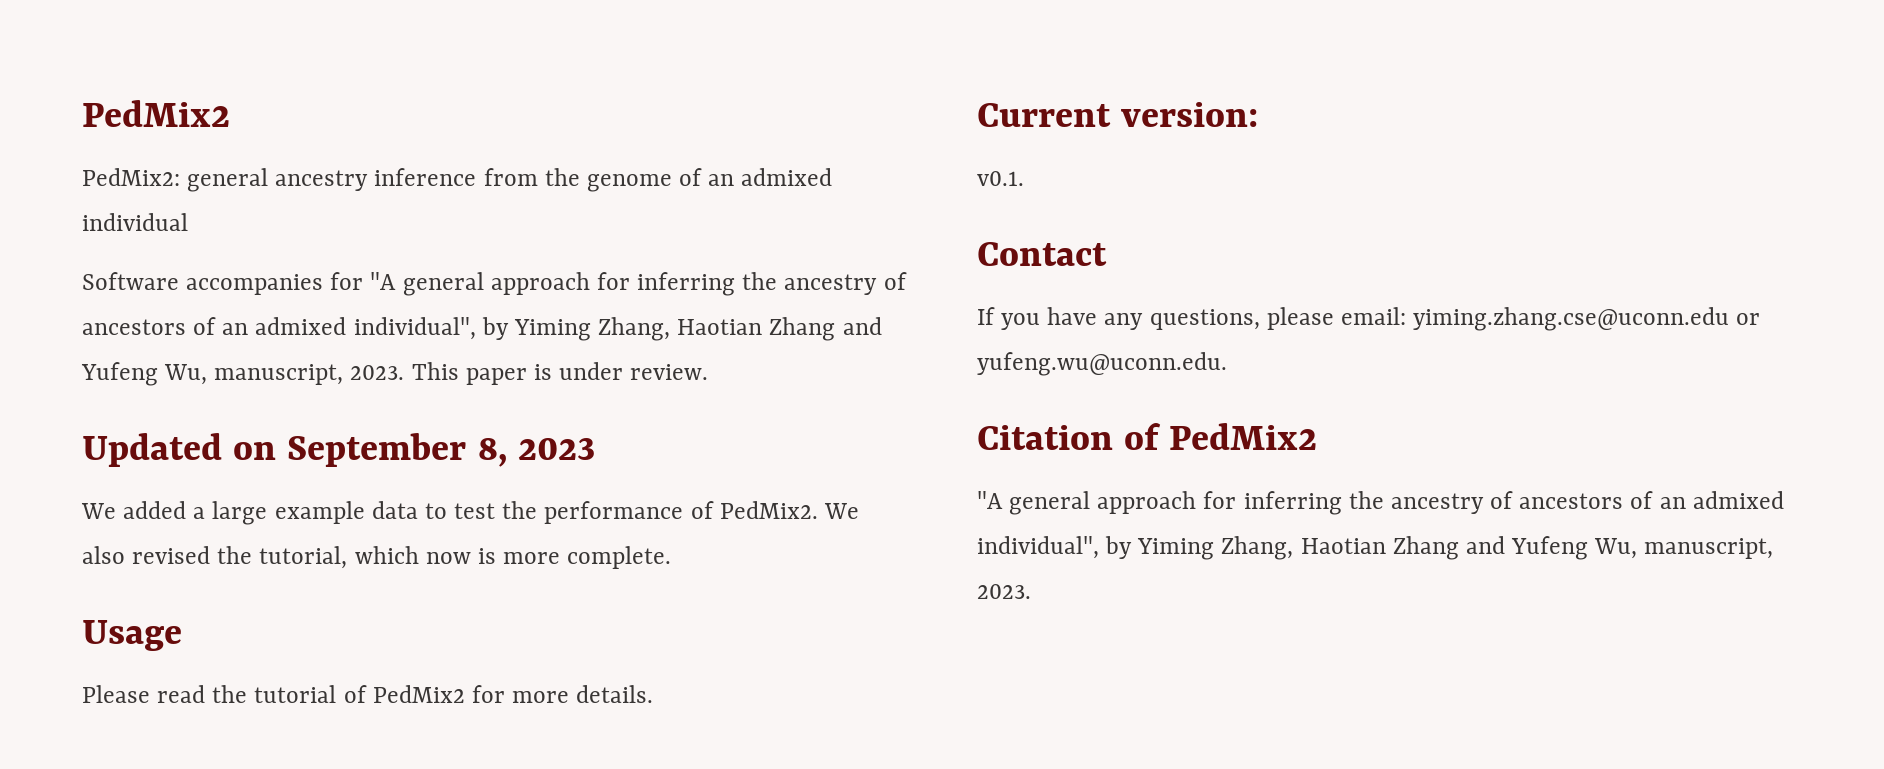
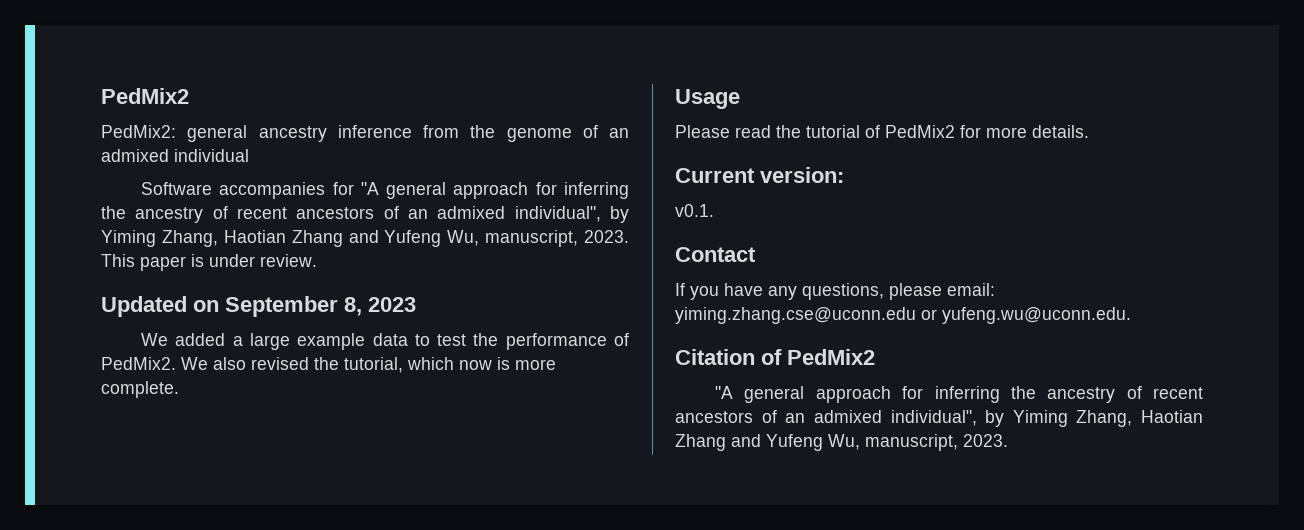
- Software accompanies for "A general approach for inferring the ancestry of ancestors of an admixed individual", by Yiming Zhang, Haotian Zhang and Yufeng Wu, manuscript, 2023.
+ Software accompanies for "A general approach for inferring the ancestry of recent ancestors of an admixed individual", by Yiming Zhang, Haotian Zhang and Yufeng Wu, manuscript, 2023.
  Citation of PedMix2
- "A general approach for inferring the ancestry of ancestors of an admixed individual", by Yiming Zhang, Haotian Zhang and Yufeng Wu, manuscript, 2023.
+ "A general approach for inferring the ancestry of recent ancestors of an admixed individual", by Yiming Zhang, Haotian Zhang and Yufeng Wu, manuscript, 2023.

